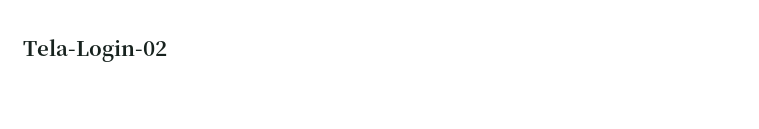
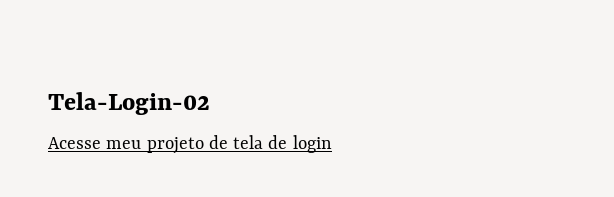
+ Acesse meu projeto de tela de login

